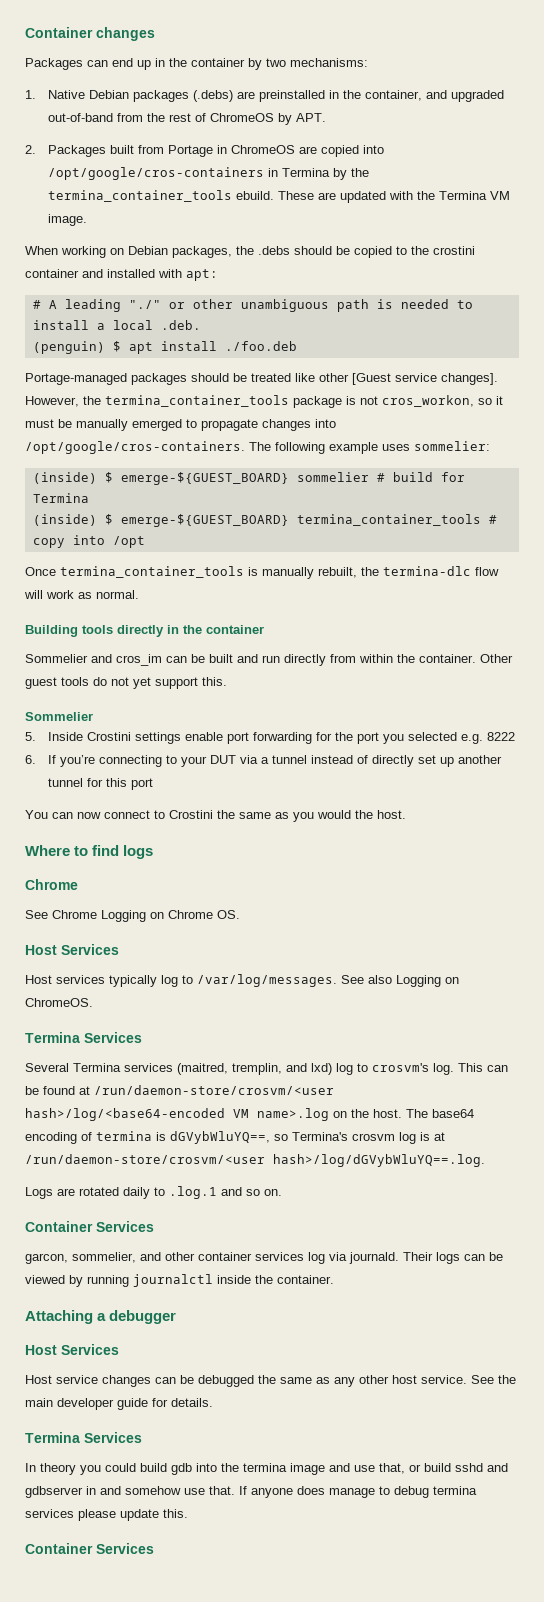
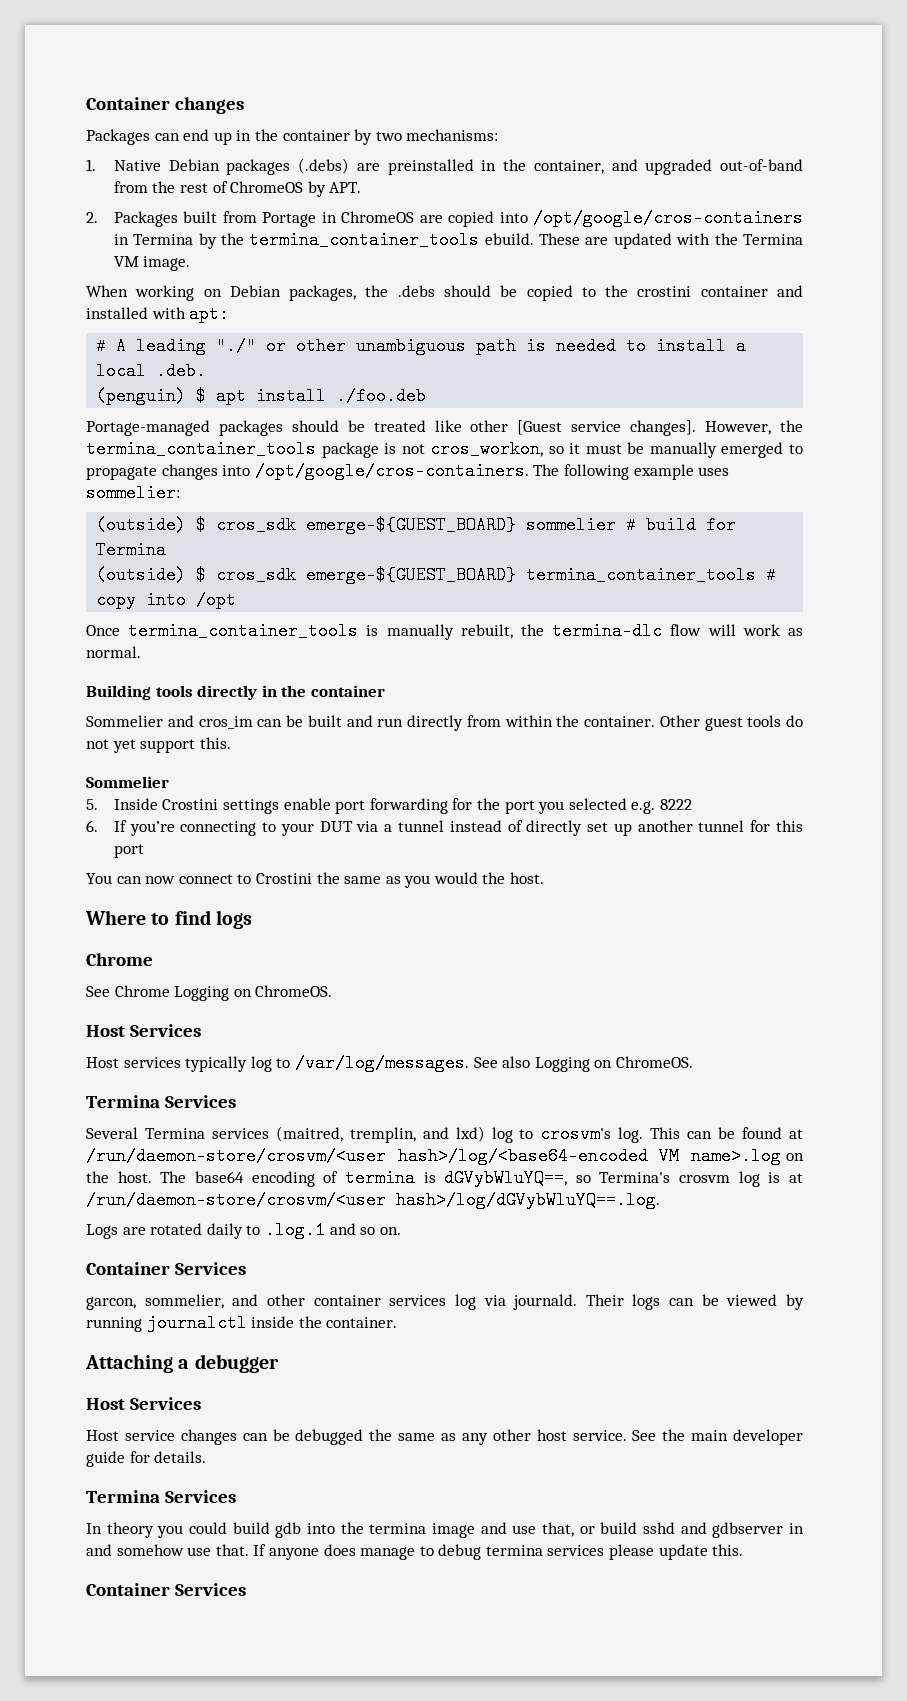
- (inside) $ emerge-${GUEST_BOARD} sommelier # build for Termina
+ (outside) $ cros_sdk emerge-${GUEST_BOARD} sommelier # build for Termina
- (inside) $ emerge-${GUEST_BOARD} termina_container_tools # copy into /opt
+ (outside) $ cros_sdk emerge-${GUEST_BOARD} termina_container_tools # copy into /opt
- See Chrome Logging on Chrome OS.
+ See Chrome Logging on ChromeOS.

